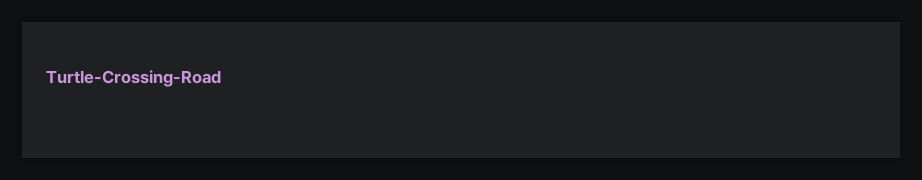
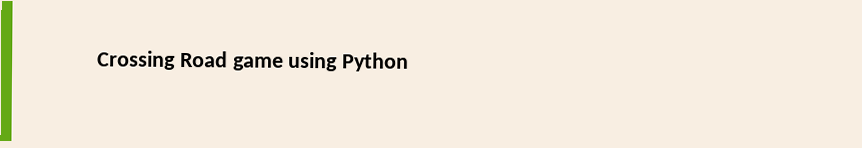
- Turtle-Crossing-Road
+ Crossing Road game using Python

